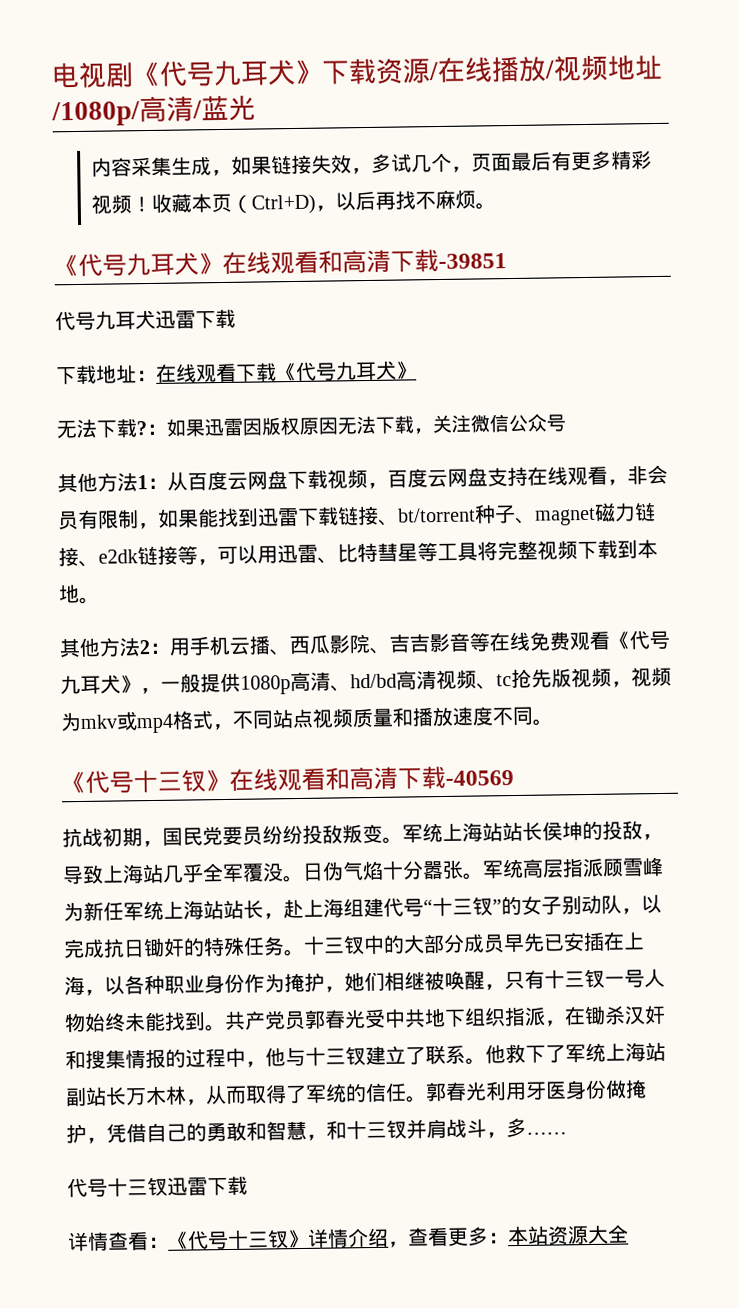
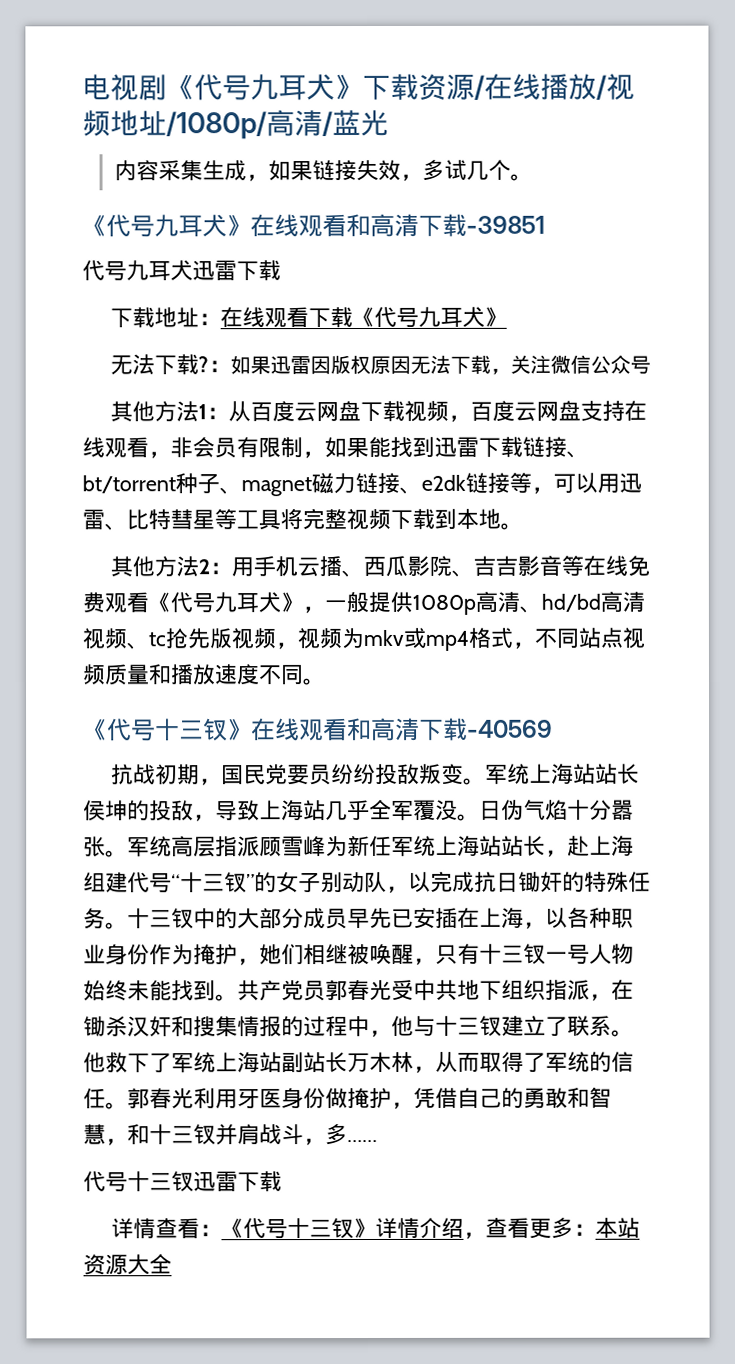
- 内容采集生成，如果链接失效，多试几个，页面最后有更多精彩视频！收藏本页（Ctrl+D)，以后再找不麻烦。
+ 内容采集生成，如果链接失效，多试几个。

